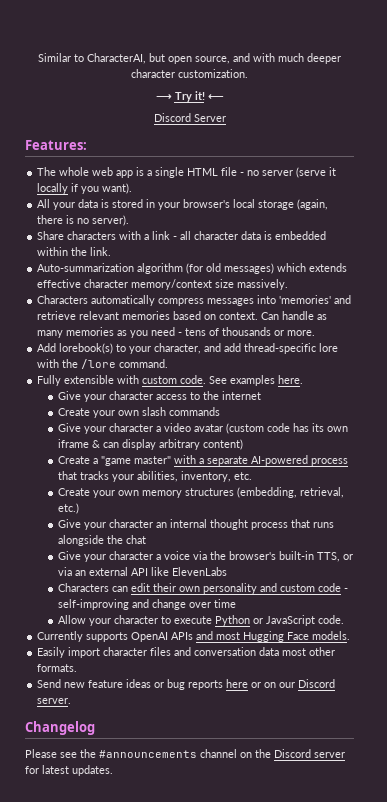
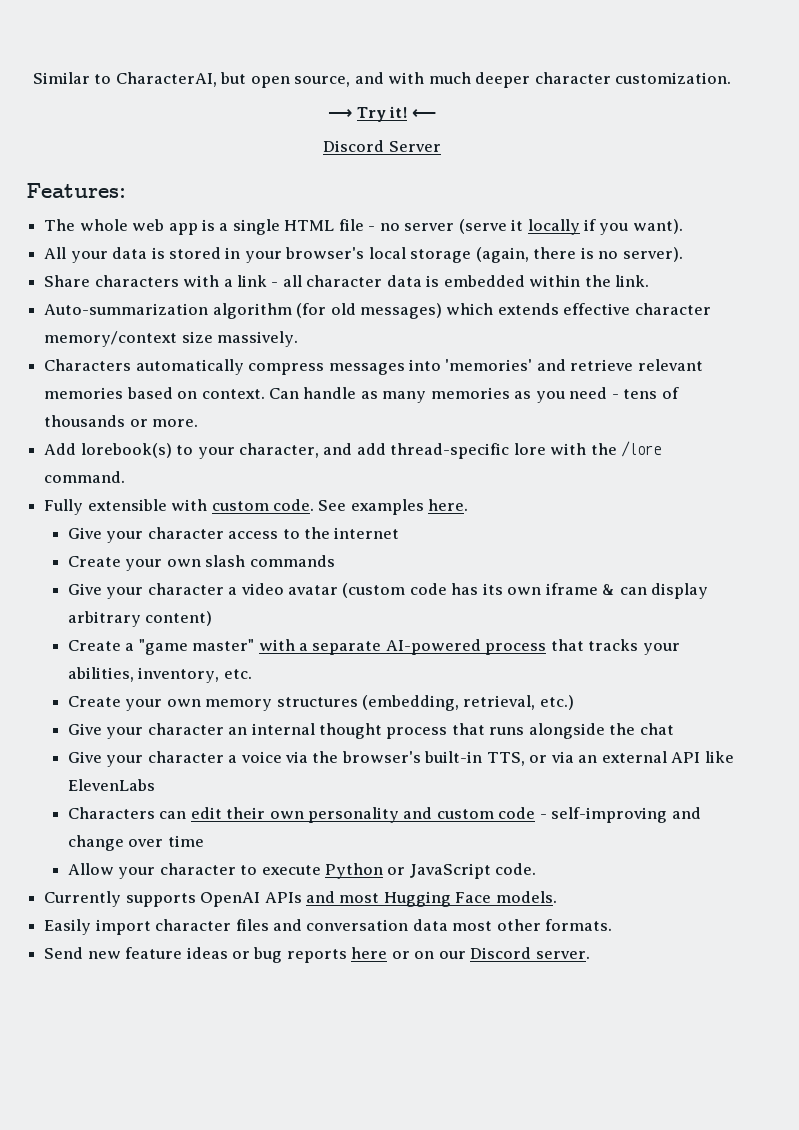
- Changelog
- Please see the #announcements channel on the Discord server for latest updates.

